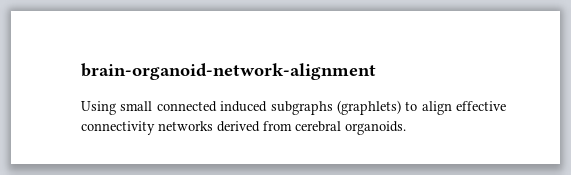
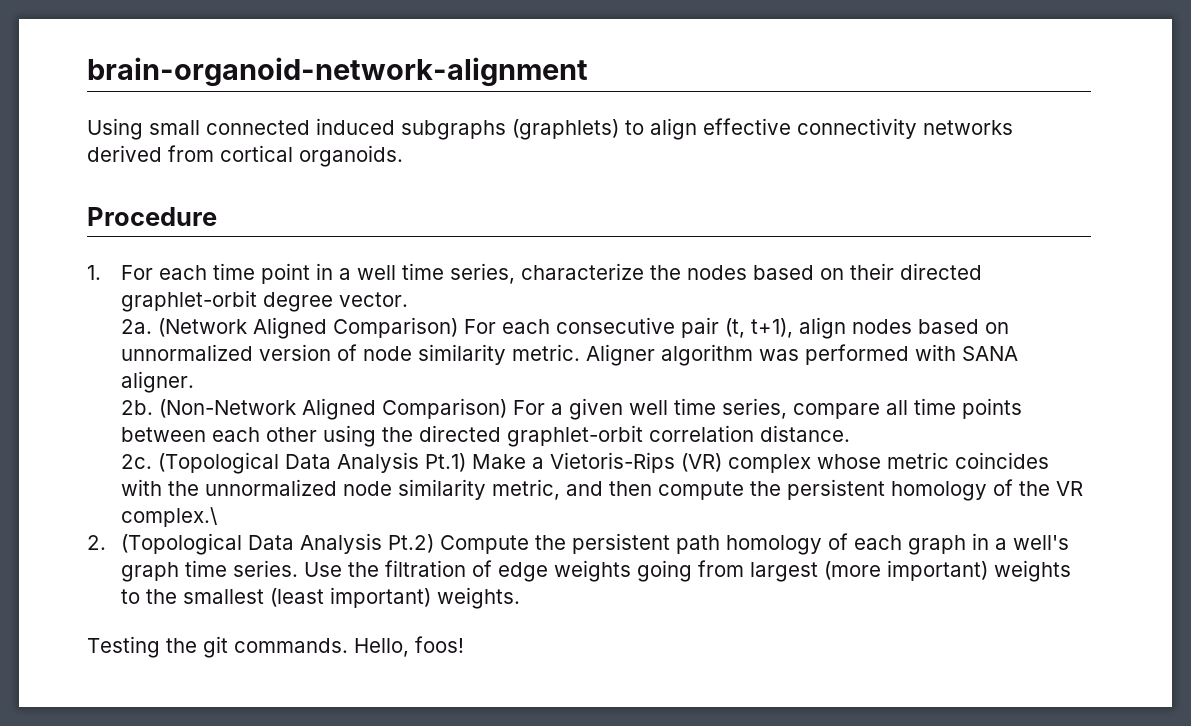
- Using small connected induced subgraphs (graphlets) to align effective connectivity networks derived from cerebral organoids.
+ Using small connected induced subgraphs (graphlets) to align effective connectivity networks derived from cortical organoids.
+ Procedure
+ 1. For each time point in a well time series, characterize the nodes based on their directed graphlet-orbit degree vector.
+ 2a. (Network Aligned Comparison) For each consecutive pair (t, t+1), align nodes based on unnormalized version of node similarity metric. Aligner algorithm was performed with SANA aligner.
+ 2b. (Non-Network Aligned Comparison) For a given well time series, compare all time points between each other using the directed graphlet-orbit correlation distance.
+ 2c. (Topological Data Analysis Pt.1) Make a Vietoris-Rips (VR) complex whose metric coincides with the unnormalized node similarity metric, and then compute the persistent homology of the VR complex.\
+ 2. (Topological Data Analysis Pt.2) Compute the persistent path homology of each graph in a well's graph time series. Use the filtration of edge weights going from largest (more important) weights to the smallest (least important) weights.
+ Testing the git commands. Hello, foos!

